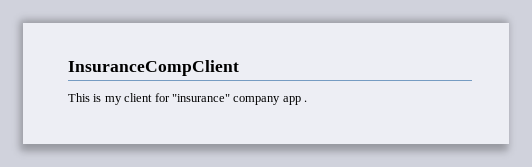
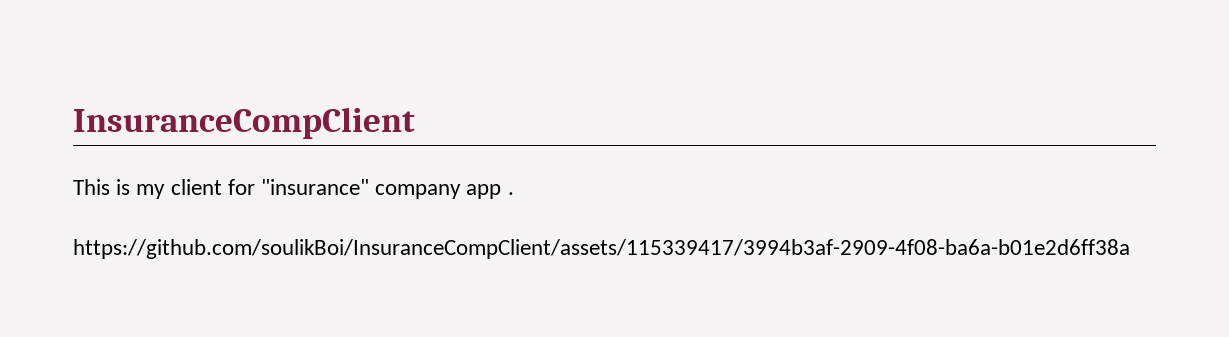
+ https://github.com/soulikBoi/InsuranceCompClient/assets/115339417/3994b3af-2909-4f08-ba6a-b01e2d6ff38a

